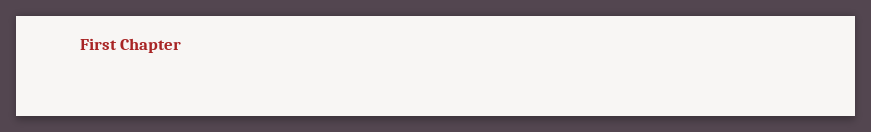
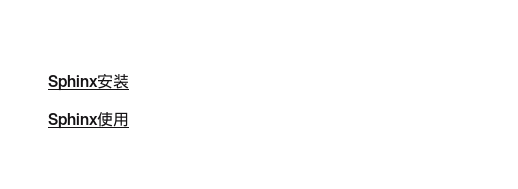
- First Chapter
+ Sphinx安装
+ Sphinx使用

